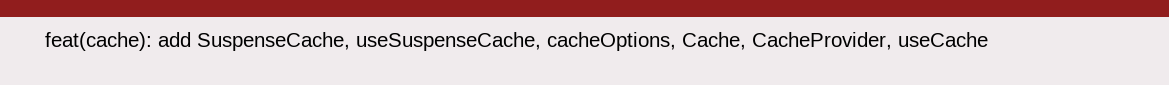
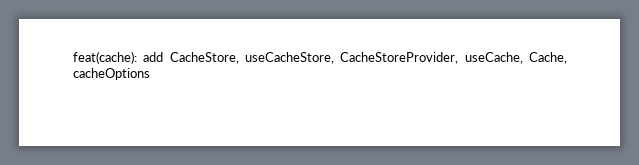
- feat(cache): add SuspenseCache, useSuspenseCache, cacheOptions, Cache, CacheProvider, useCache
+ feat(cache): add CacheStore, useCacheStore, CacheStoreProvider, useCache, Cache, cacheOptions

